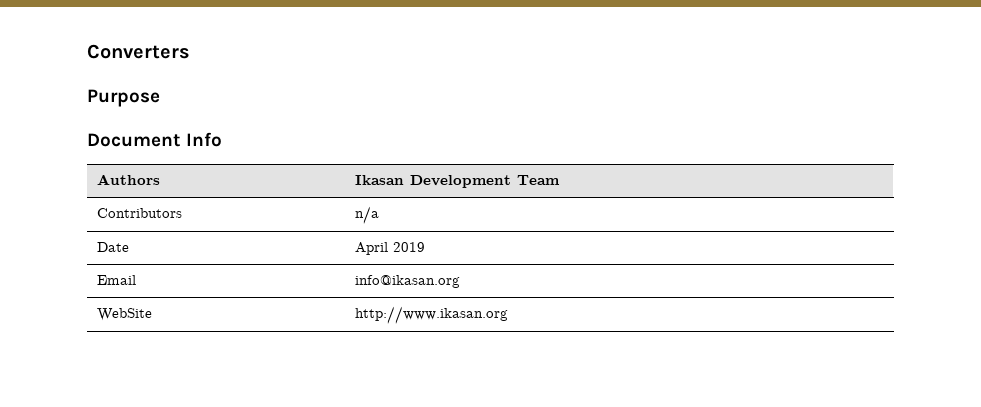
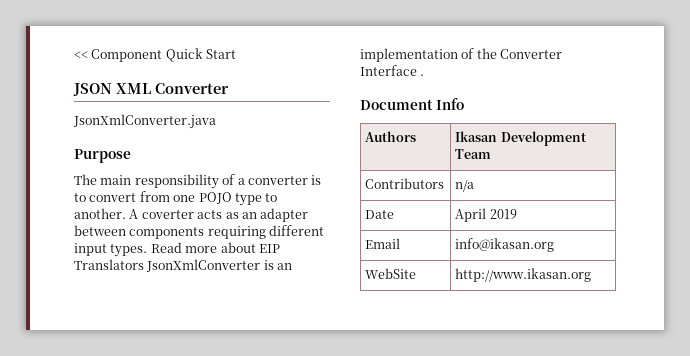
- Converters
+ << Component Quick Start
+ JSON XML Converter
+ JsonXmlConverter.java
  Purpose
+ The main responsibility of a converter is to convert from one POJO type to another. A coverter acts as an adapter between components requiring different input types. Read more about EIP Translators JsonXmlConverter is an implementation of the Converter Interface .

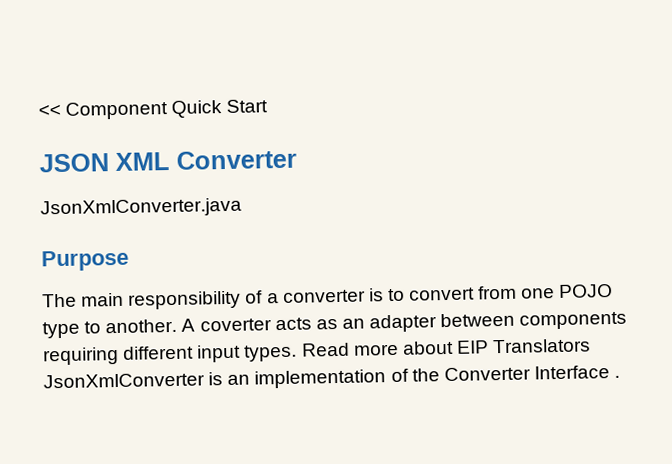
- Document Info
- Authors | Ikasan Development Team
- Contributors | n/a
- Date | April 2019
- Email | info@ikasan.org
- WebSite | http://www.ikasan.org

